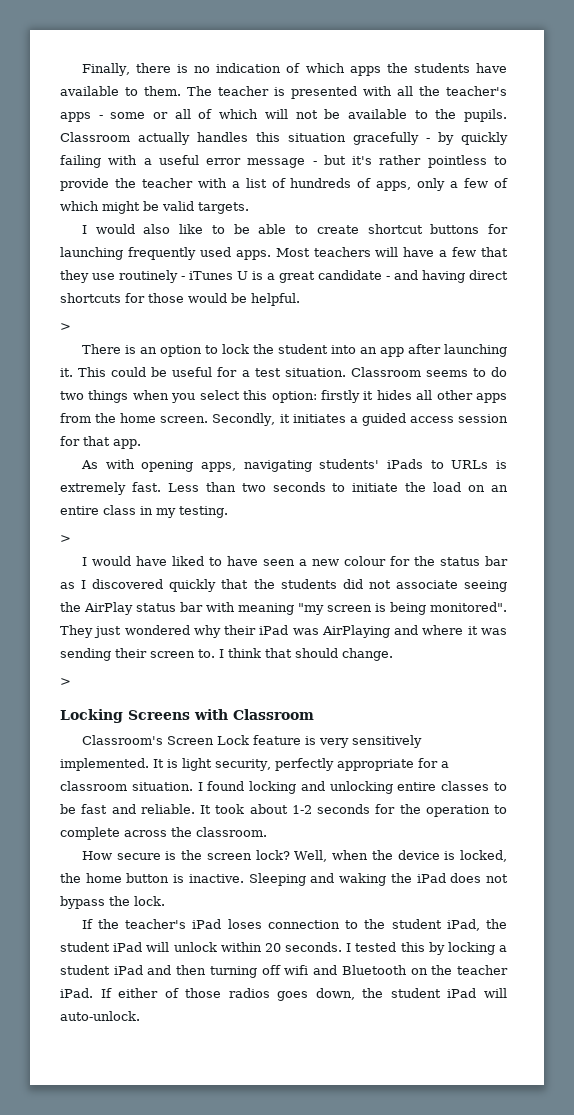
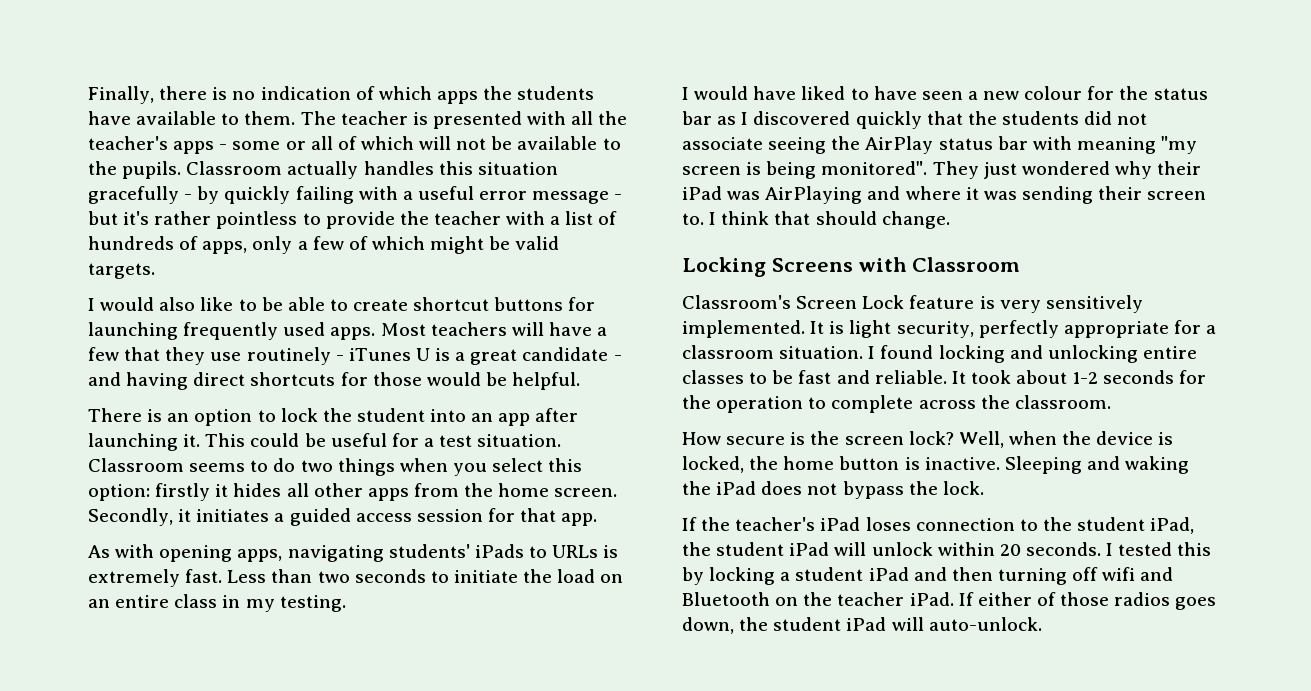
  Most teachers will have a few that they use routinely - iTunes U is a great candidate - and having direct shortcuts for those would be helpful.
- >
  Less than two seconds to initiate the load on an entire class in my testing.
- >
  I think that should change.
- >

